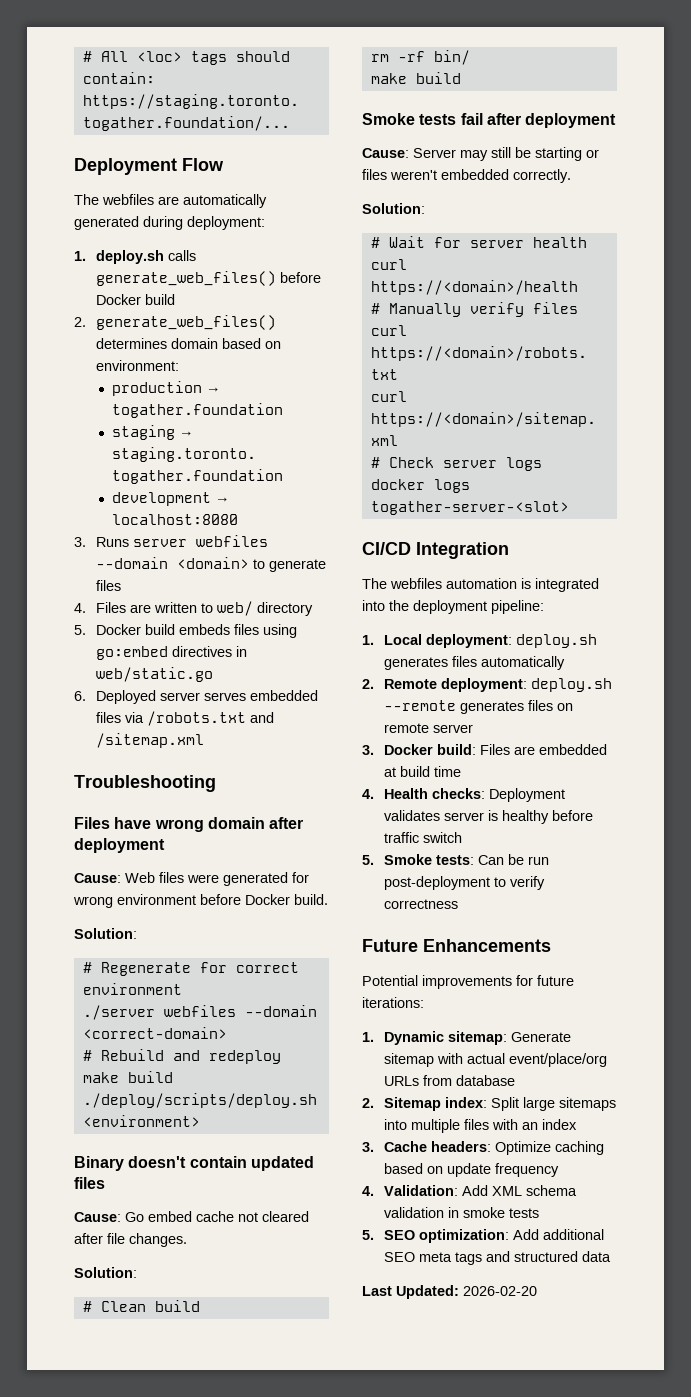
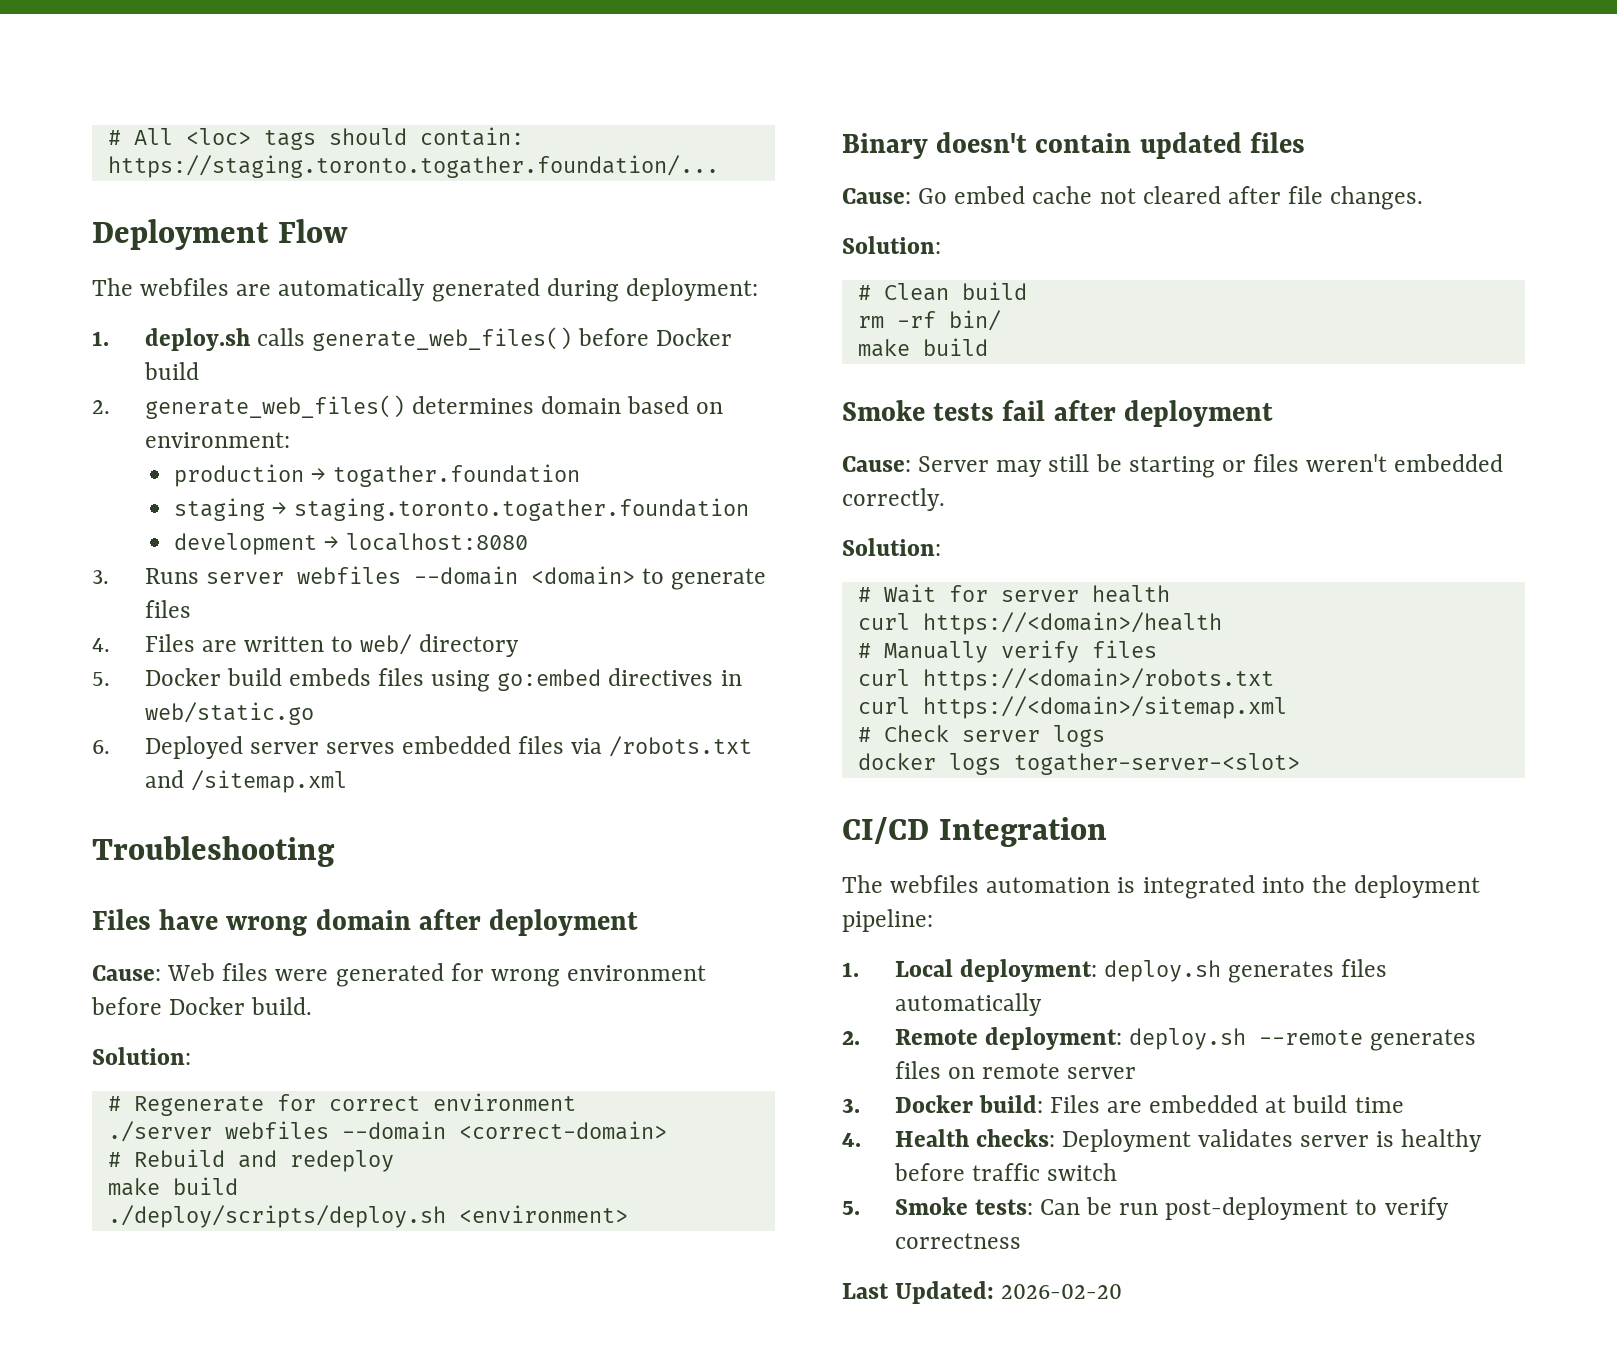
- Future Enhancements
- Potential improvements for future iterations:
- 1. Dynamic sitemap: Generate sitemap with actual event/place/org URLs from database
- 2. Sitemap index: Split large sitemaps into multiple files with an index
- 3. Cache headers: Optimize caching based on update frequency
- 4. Validation: Add XML schema validation in smoke tests
- 5. SEO optimization: Add additional SEO meta tags and structured data

